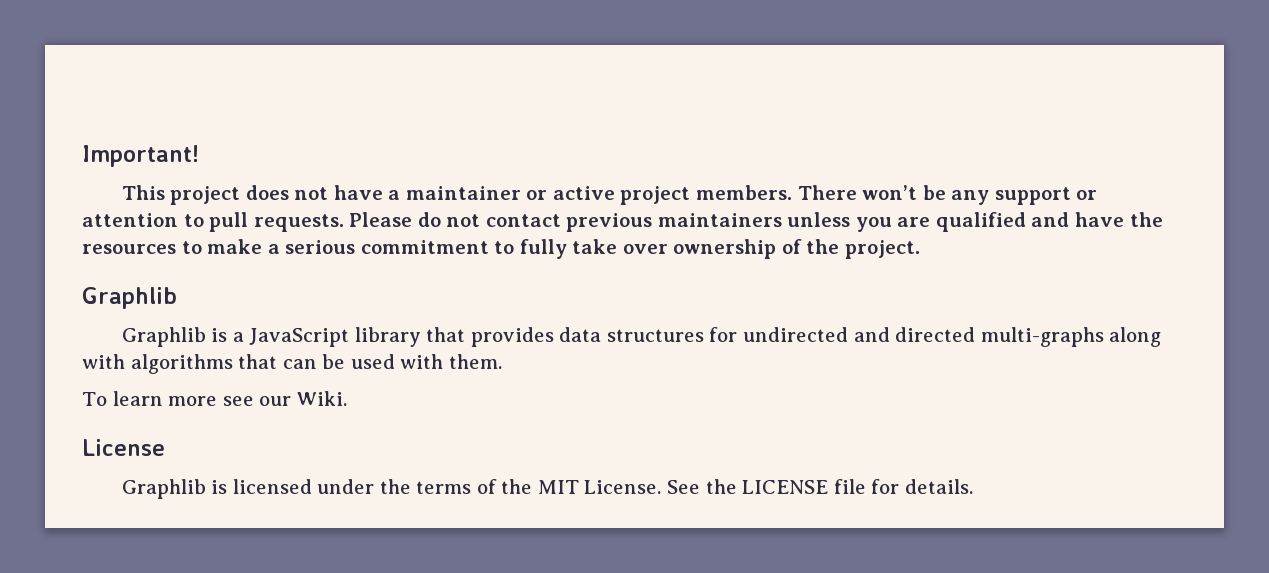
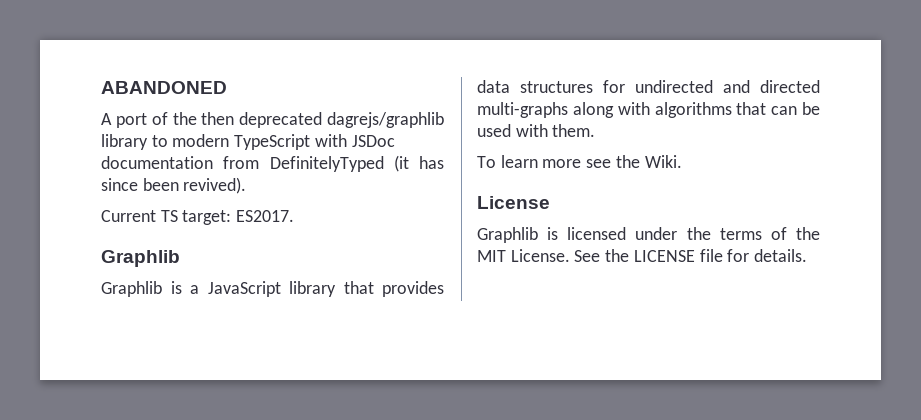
- Important!
- This project does not have a maintainer or active project members. There won’t be any support or attention to pull requests. Please do not contact previous maintainers unless you are qualified and have the resources to make a serious commitment to fully take over ownership of the project.
+ ABANDONED
+ A port of the then deprecated dagrejs/graphlib library to modern TypeScript with JSDoc documentation from DefinitelyTyped (it has since been revived).
+ Current TS target: ES2017.
- To learn more see our Wiki.
+ To learn more see the Wiki.

